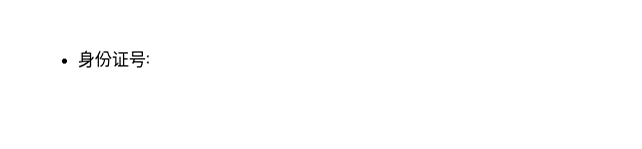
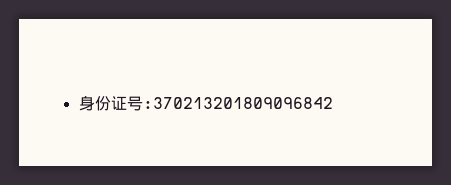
- 身份证号:
+ 身份证号:370213201809096842

